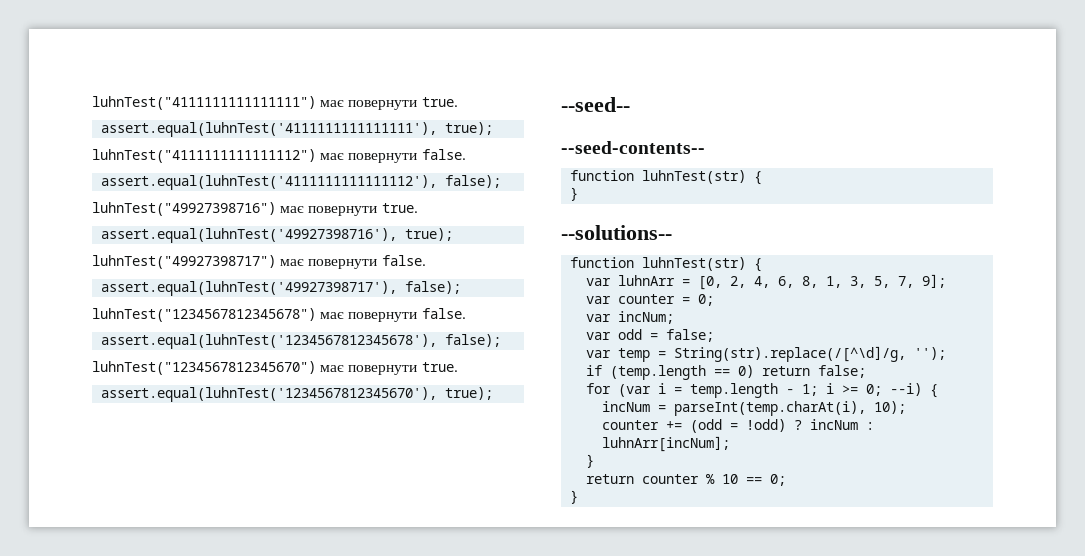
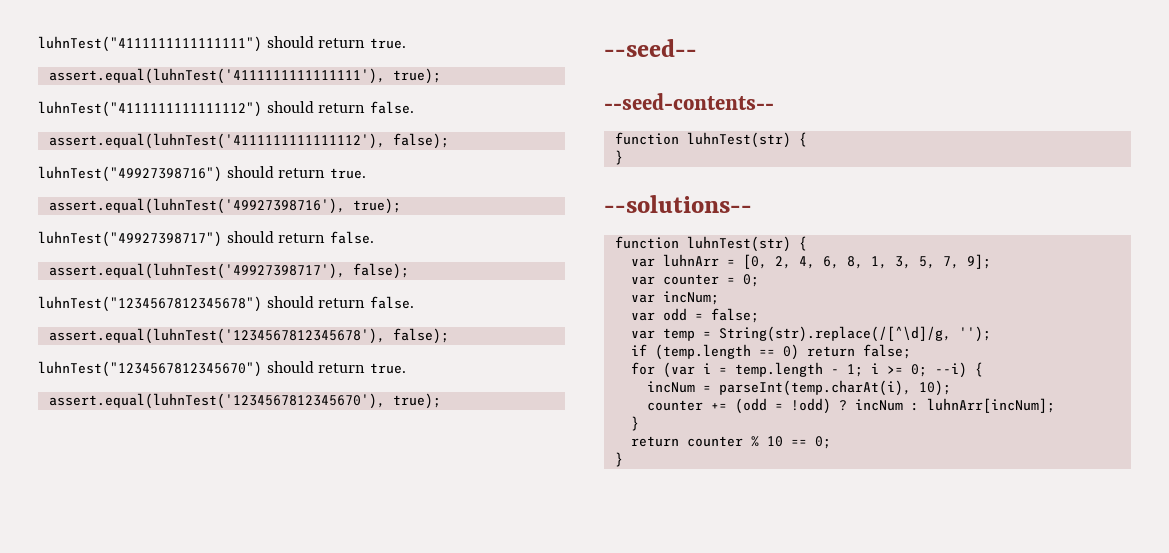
- luhnTest("4111111111111111") має повернути true.
+ luhnTest("4111111111111111") should return true.
- luhnTest("4111111111111112") має повернути false.
+ luhnTest("4111111111111112") should return false.
- luhnTest("49927398716") має повернути true.
+ luhnTest("49927398716") should return true.
- luhnTest("49927398717") має повернути false.
+ luhnTest("49927398717") should return false.
- luhnTest("1234567812345678") має повернути false.
+ luhnTest("1234567812345678") should return false.
- luhnTest("1234567812345670") має повернути true.
+ luhnTest("1234567812345670") should return true.

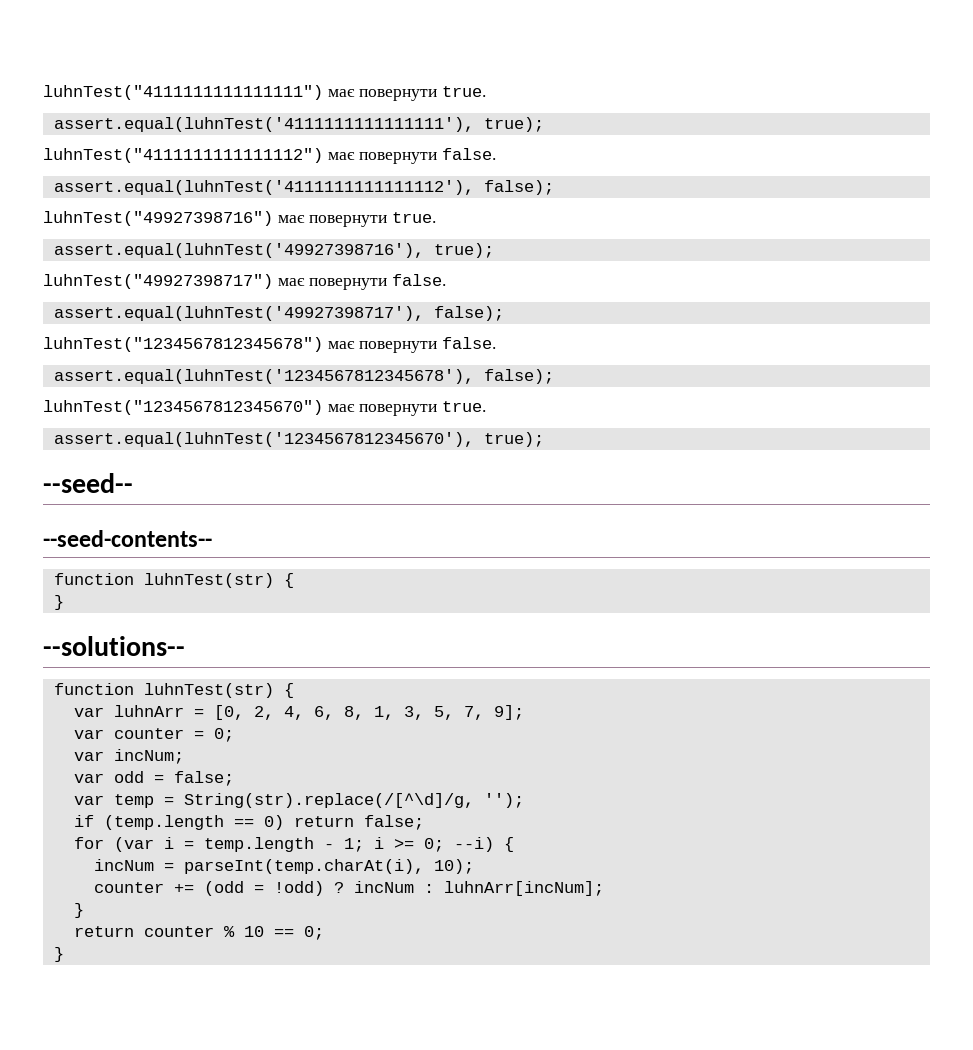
- luhnTest("4111111111111111") should return true.
+ luhnTest("4111111111111111") має повернути true.
- luhnTest("4111111111111112") should return false.
+ luhnTest("4111111111111112") має повернути false.
- luhnTest("49927398716") should return true.
+ luhnTest("49927398716") має повернути true.
- luhnTest("49927398717") should return false.
+ luhnTest("49927398717") має повернути false.
- luhnTest("1234567812345678") should return false.
+ luhnTest("1234567812345678") має повернути false.
- luhnTest("1234567812345670") should return true.
+ luhnTest("1234567812345670") має повернути true.

